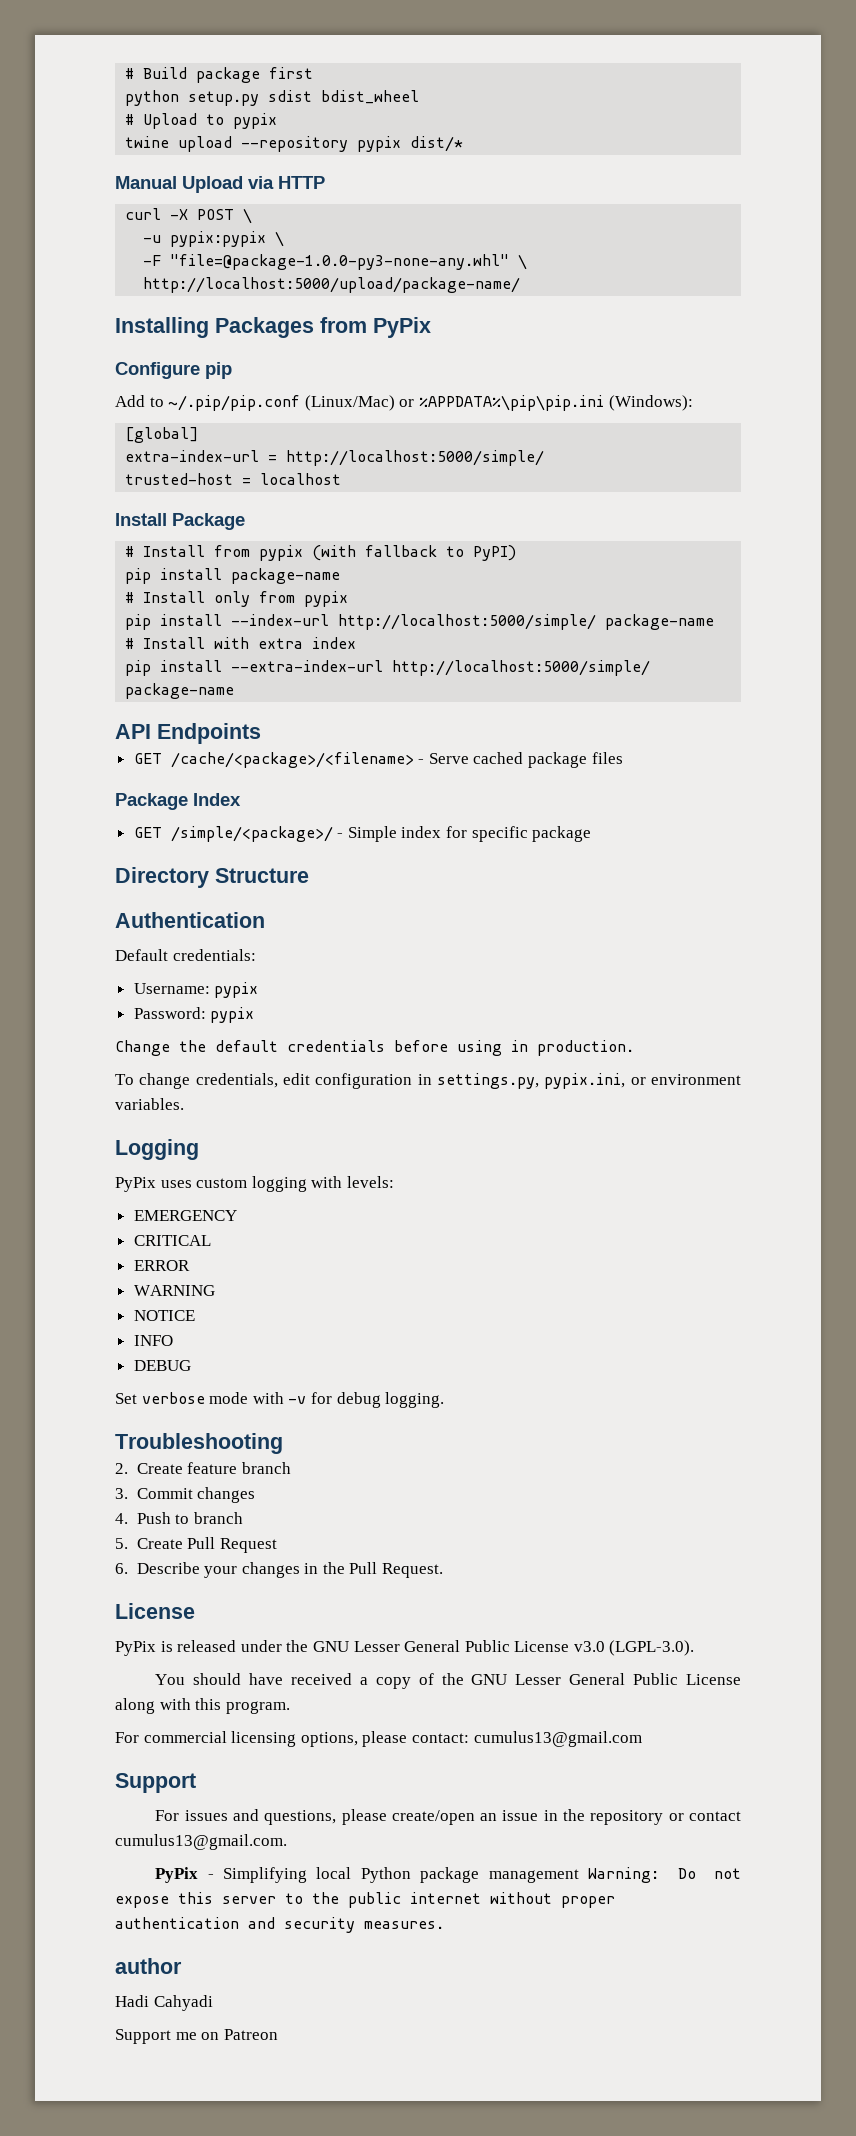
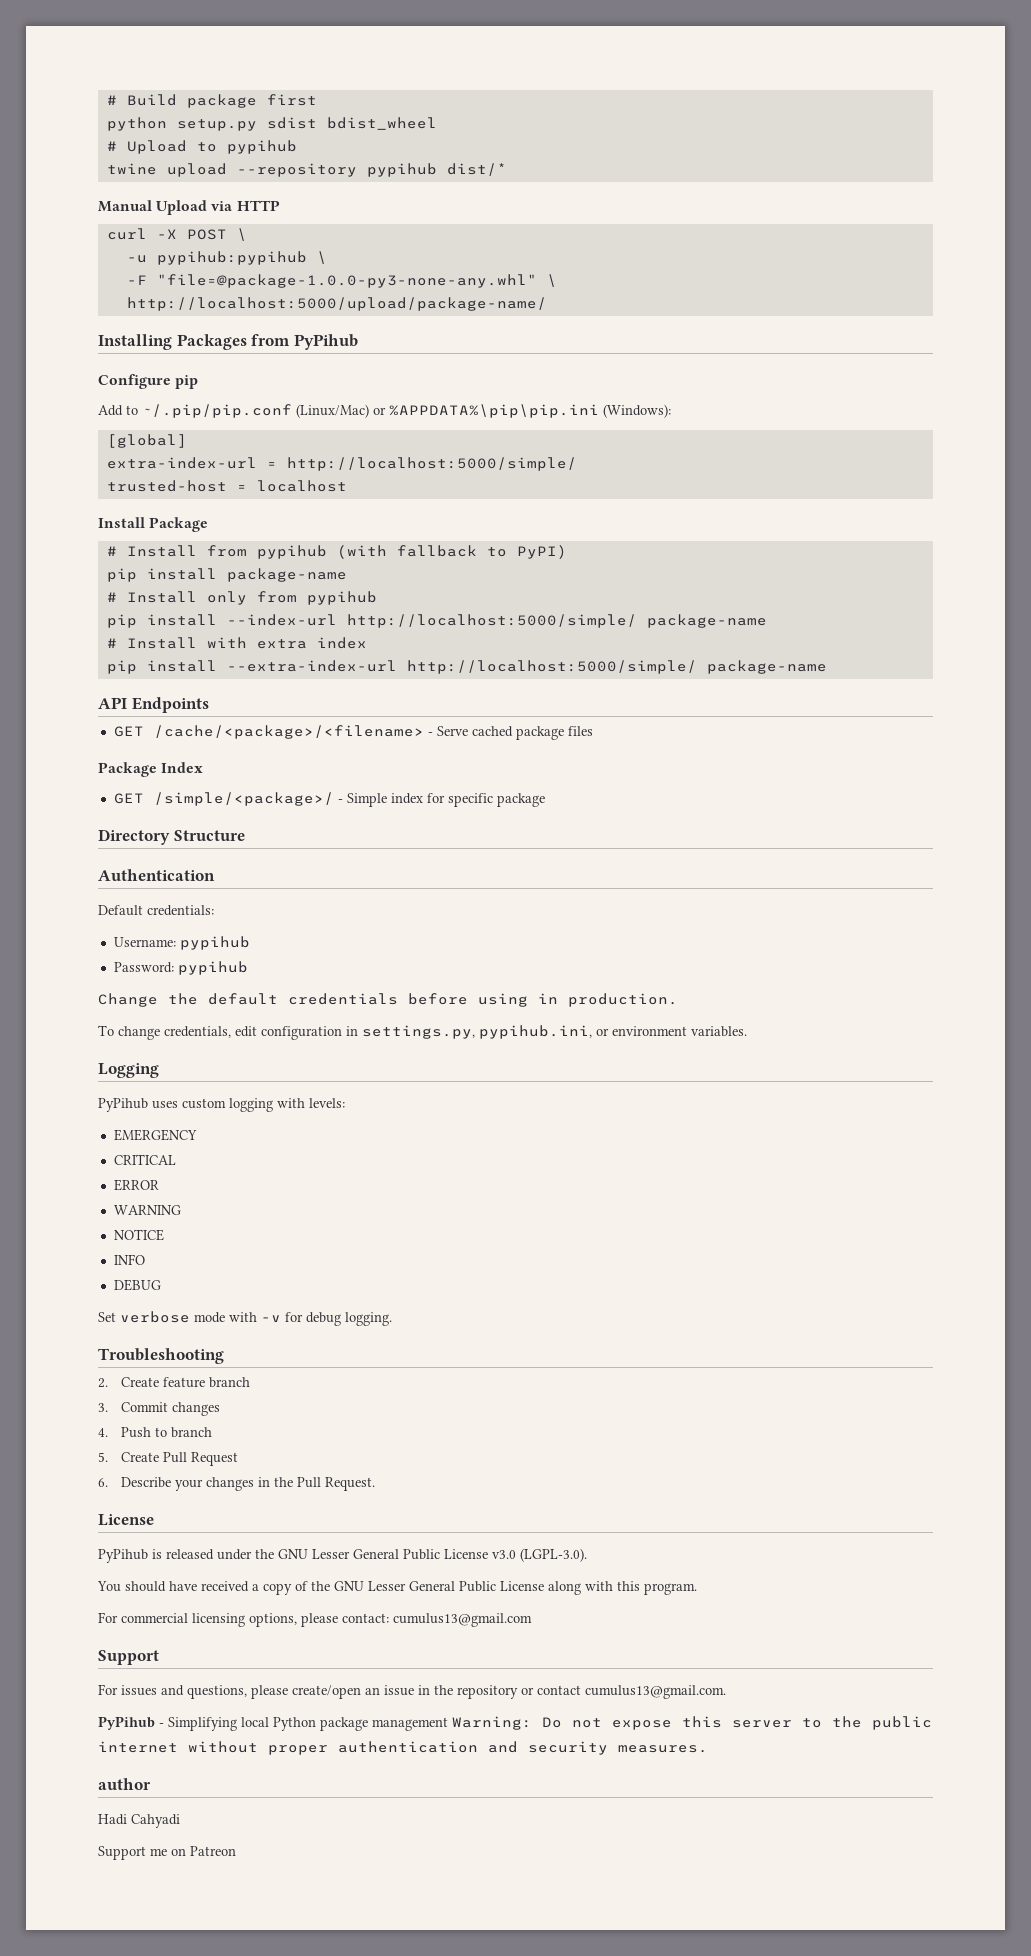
- # Upload to pypix
+ # Upload to pypihub
- twine upload --repository pypix dist/*
+ twine upload --repository pypihub dist/*
- -u pypix:pypix \
+ -u pypihub:pypihub \
- Installing Packages from PyPix
+ Installing Packages from PyPihub
- # Install from pypix (with fallback to PyPI)
+ # Install from pypihub (with fallback to PyPI)
- # Install only from pypix
+ # Install only from pypihub
- Username: pypix
+ Username: pypihub
- Password: pypix
+ Password: pypihub
- To change credentials, edit configuration in settings.py, pypix.ini, or environment variables.
+ To change credentials, edit configuration in settings.py, pypihub.ini, or environment variables.
- PyPix uses custom logging with levels:
+ PyPihub uses custom logging with levels:
- PyPix is released under the GNU Lesser General Public License v3.0 (LGPL-3.0).
+ PyPihub is released under the GNU Lesser General Public License v3.0 (LGPL-3.0).
- PyPix - Simplifying local Python package management Warning: Do not expose this server to the public internet without proper authentication and security measures.
+ PyPihub - Simplifying local Python package management Warning: Do not expose this server to the public internet without proper authentication and security measures.

